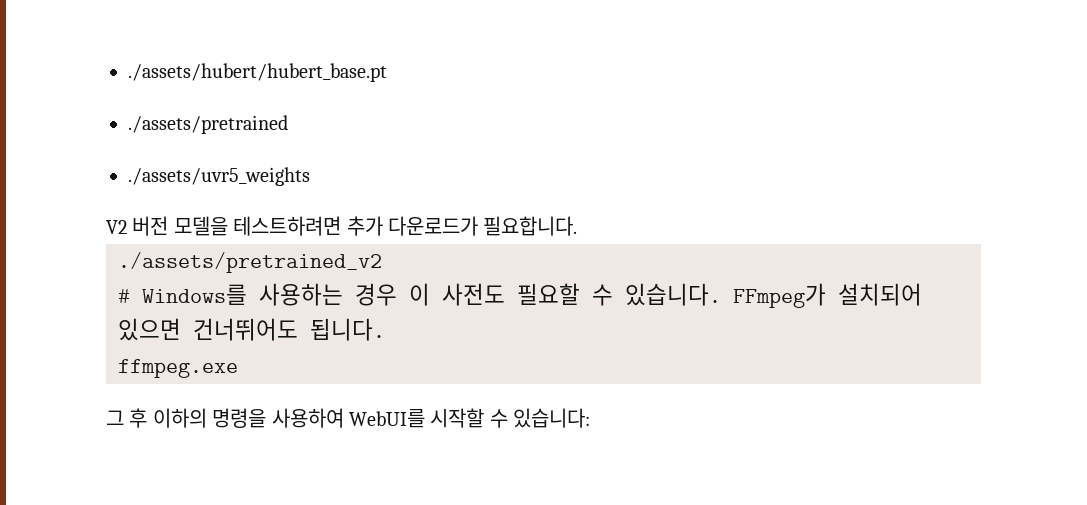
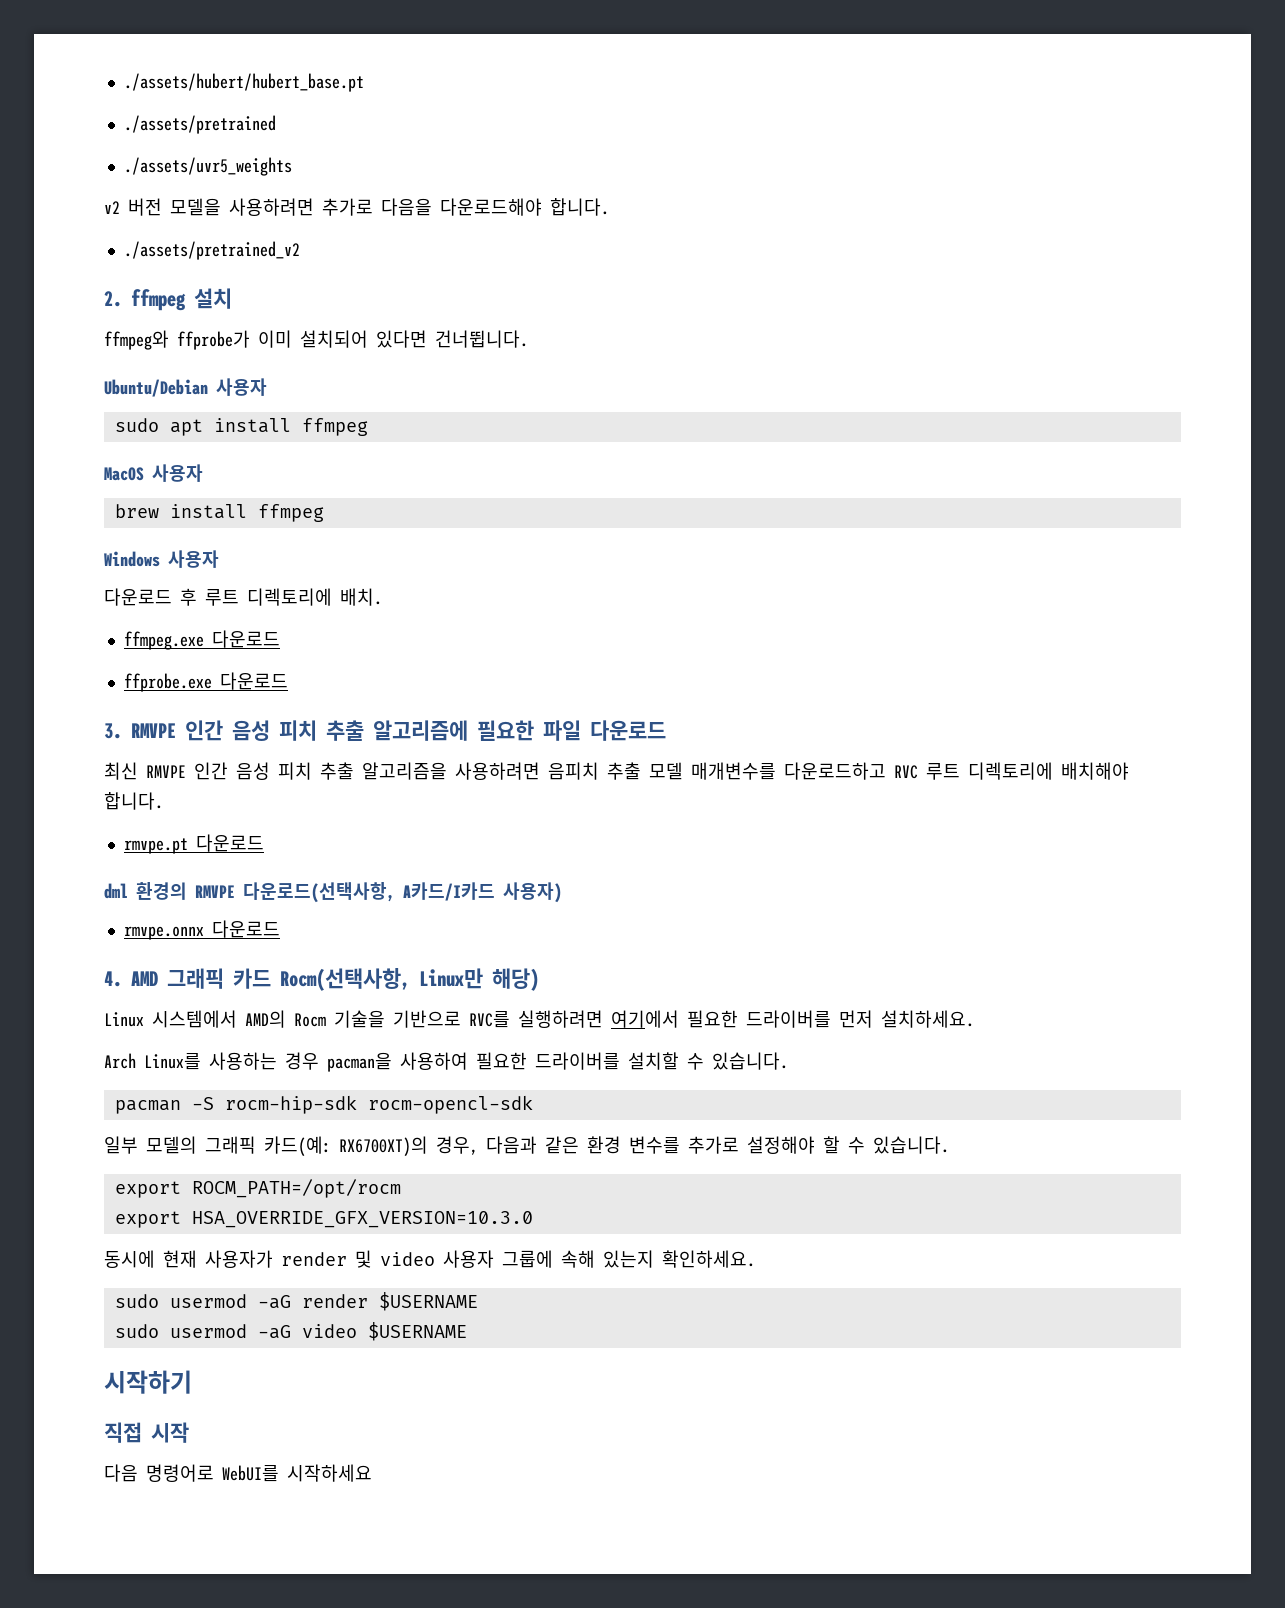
- V2 버전 모델을 테스트하려면 추가 다운로드가 필요합니다.
+ v2 버전 모델을 사용하려면 추가로 다음을 다운로드해야 합니다.
  ./assets/pretrained_v2
- # Windows를 사용하는 경우 이 사전도 필요할 수 있습니다. FFmpeg가 설치되어 있으면 건너뛰어도 됩니다.
- ffmpeg.exe
- 그 후 이하의 명령을 사용하여 WebUI를 시작할 수 있습니다:
+ 2. ffmpeg 설치
+ ffmpeg와 ffprobe가 이미 설치되어 있다면 건너뜁니다.
+ Ubuntu/Debian 사용자
+ sudo apt install ffmpeg
+ MacOS 사용자
+ brew install ffmpeg
+ Windows 사용자
+ 다운로드 후 루트 디렉토리에 배치.
+ ffmpeg.exe 다운로드
+ ffprobe.exe 다운로드
+ 3. RMVPE 인간 음성 피치 추출 알고리즘에 필요한 파일 다운로드
+ 최신 RMVPE 인간 음성 피치 추출 알고리즘을 사용하려면 음피치 추출 모델 매개변수를 다운로드하고 RVC 루트 디렉토리에 배치해야 합니다.
+ rmvpe.pt 다운로드
+ dml 환경의 RMVPE 다운로드(선택사항, A카드/I카드 사용자)
+ rmvpe.onnx 다운로드
+ 4. AMD 그래픽 카드 Rocm(선택사항, Linux만 해당)
+ Linux 시스템에서 AMD의 Rocm 기술을 기반으로 RVC를 실행하려면 여기에서 필요한 드라이버를 먼저 설치하세요.
+ Arch Linux를 사용하는 경우 pacman을 사용하여 필요한 드라이버를 설치할 수 있습니다.
+ pacman -S rocm-hip-sdk rocm-opencl-sdk
+ 일부 모델의 그래픽 카드(예: RX6700XT)의 경우, 다음과 같은 환경 변수를 추가로 설정해야 할 수 있습니다.
+ export ROCM_PATH=/opt/rocm
+ export HSA_OVERRIDE_GFX_VERSION=10.3.0
+ 동시에 현재 사용자가 render 및 video 사용자 그룹에 속해 있는지 확인하세요.
+ sudo usermod -aG render $USERNAME
+ sudo usermod -aG video $USERNAME
+ 시작하기
+ 직접 시작
+ 다음 명령어로 WebUI를 시작하세요

